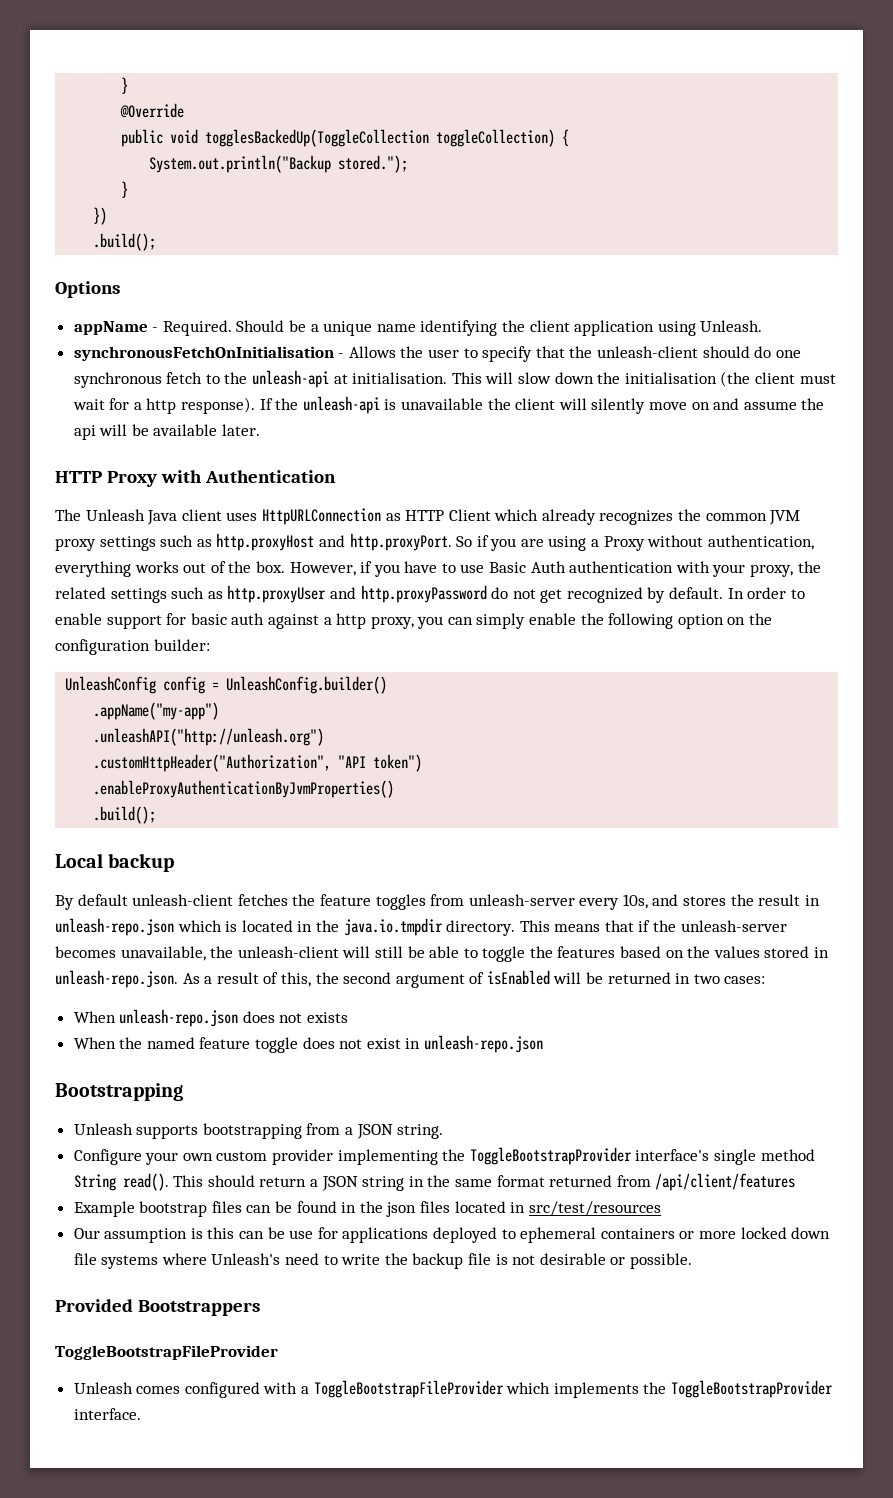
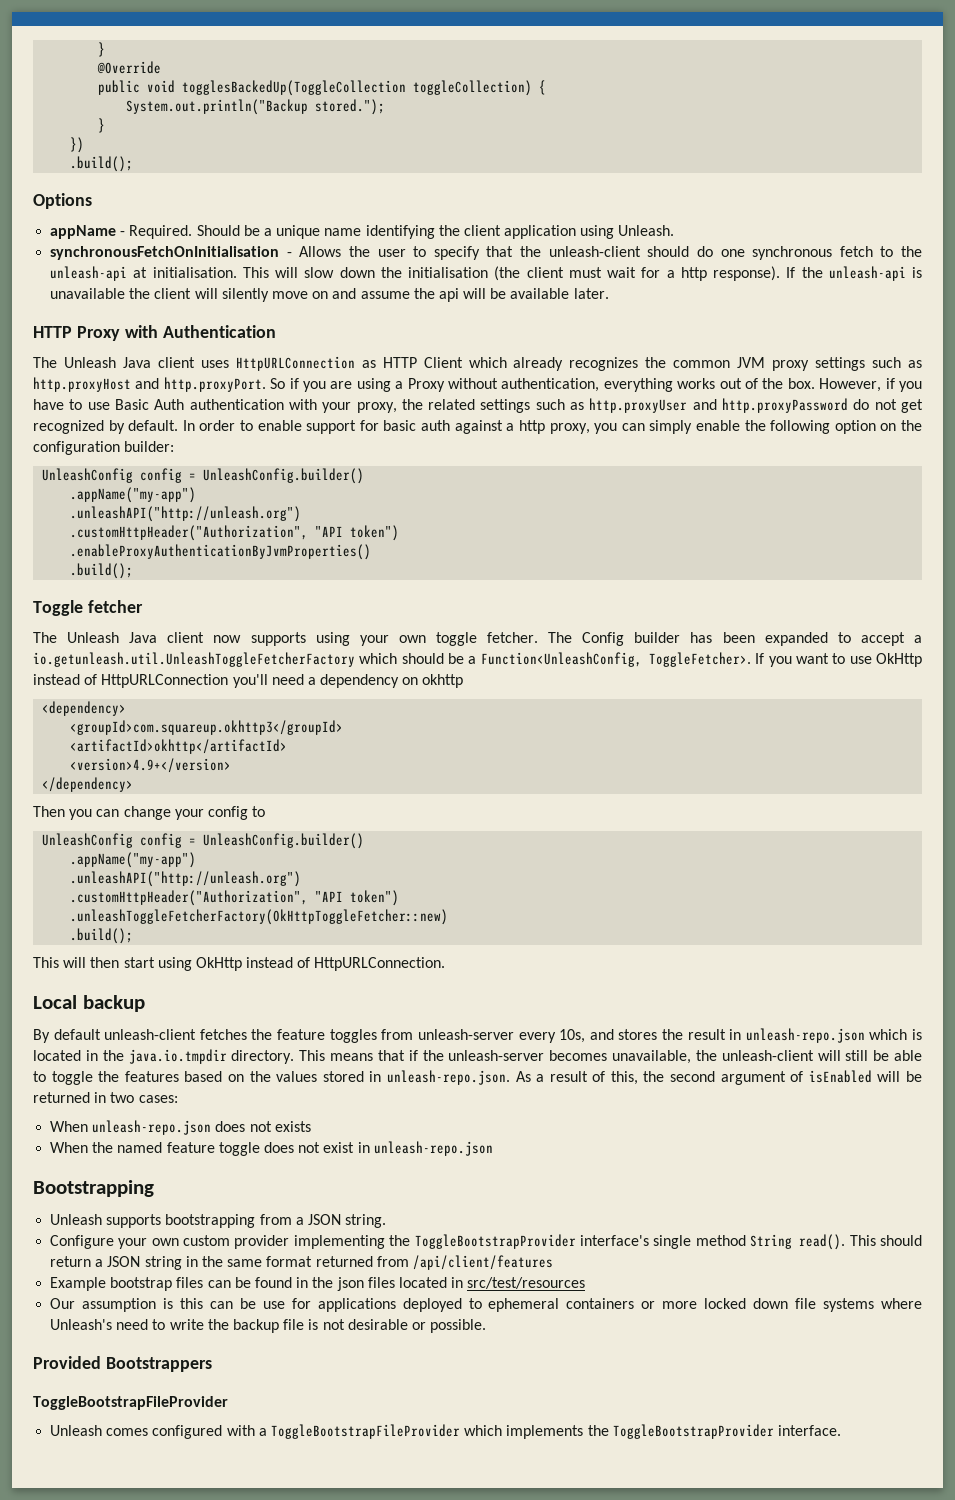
+ Toggle fetcher
+ The Unleash Java client now supports using your own toggle fetcher. The Config builder has been expanded to accept a io.getunleash.util.UnleashToggleFetcherFactory which should be a Function<UnleashConfig, ToggleFetcher>. If you want to use OkHttp instead of HttpURLConnection you'll need a dependency on okhttp
+ <dependency>
+ <groupId>com.squareup.okhttp3</groupId>
+ <artifactId>okhttp</artifactId>
+ <version>4.9+</version>
+ </dependency>
+ Then you can change your config to
+ UnleashConfig config = UnleashConfig.builder()
+ .appName("my-app")
+ .unleashAPI("http://unleash.org")
+ .customHttpHeader("Authorization", "API token")
+ .unleashToggleFetcherFactory(OkHttpToggleFetcher::new)
+ .build();
+ This will then start using OkHttp instead of HttpURLConnection.

